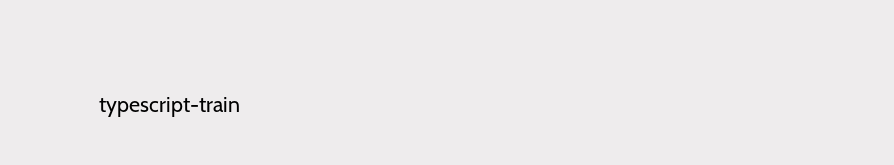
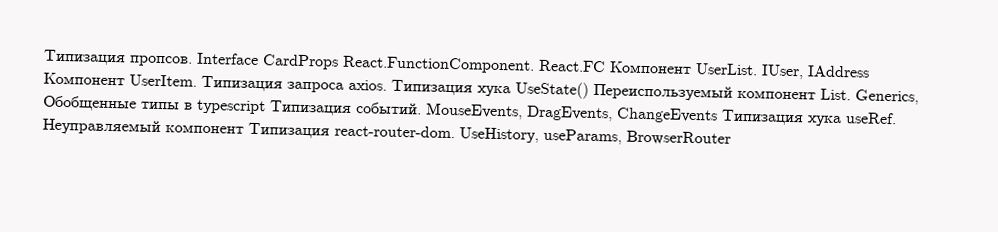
- typescript-train
+ Типизация пропсов. Interface CardProps React.FunctionComponent. React.FC Компонент UserList. IUser, IAddress Компонент UserItem. Типизация запроса axios. Типизация хука UseState() Переиспользуемый компонент List. Generics, Обобщенные типы в typescript Типизация событий. MouseEvents, DragEvents, ChangeEvents Типизация хука useRef. Неуправляемый компонент Типизация react-router-dom. UseHistory, useParams, BrowserRouter

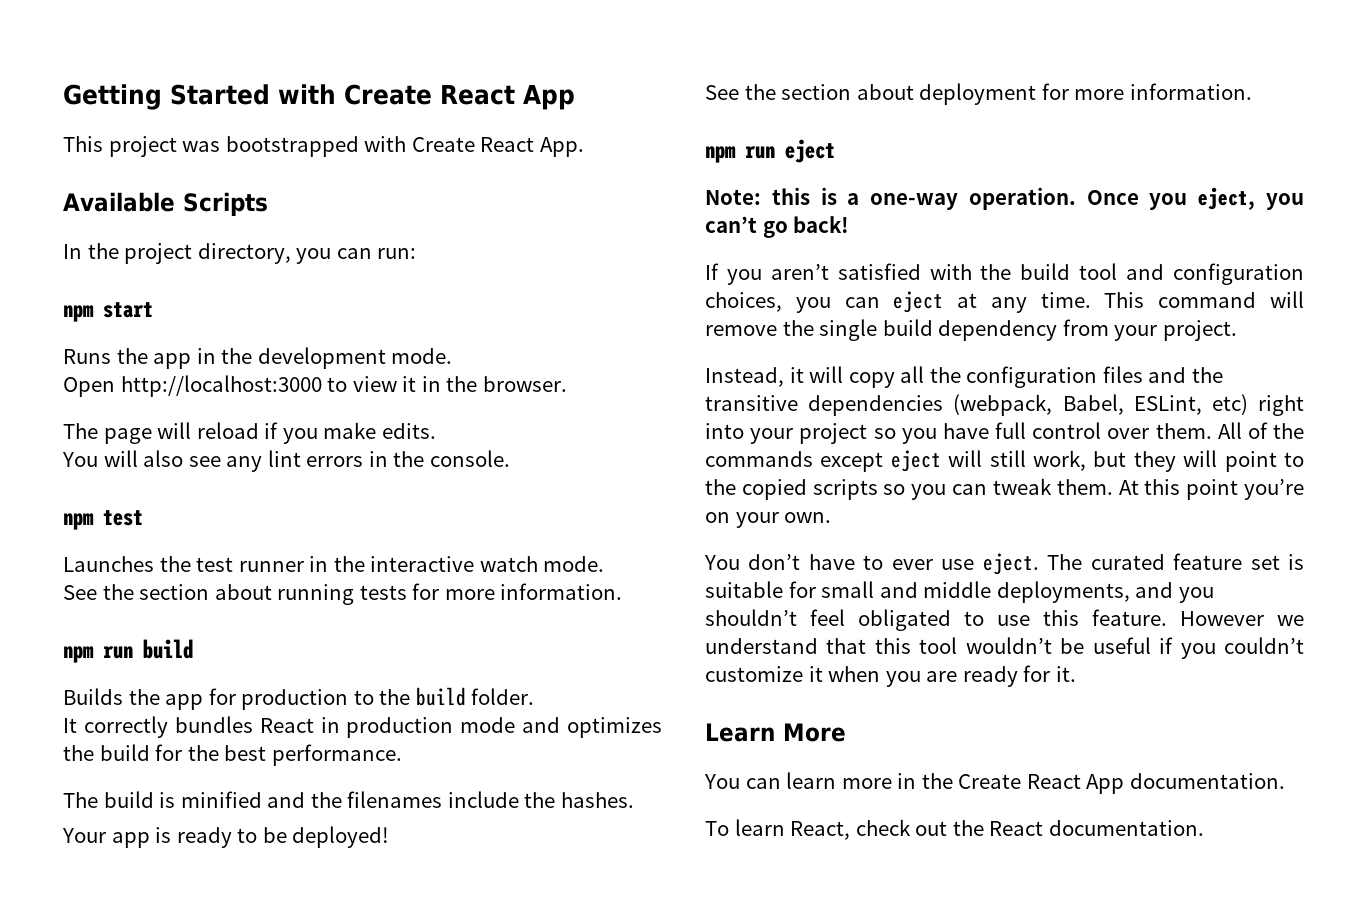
- Типизация пропсов. Interface CardProps React.FunctionComponent. React.FC Компонент UserList. IUser, IAddress Компонент UserItem. Типизация запроса axios. Типизация хука UseState() Переиспользуемый компонент List. Generics, Обобщенные типы в typescript Типизация событий. MouseEvents, DragEvents, ChangeEvents Типизация хука useRef. Неуправляемый компонент Типизация react-router-dom. UseHistory, useParams, BrowserRouter
+ Getting Started with Create React App
+ This project was bootstrapped with Create React App.
+ Available Scripts
+ In the project directory, you can run:
+ npm start
+ Runs the app in the development mode.
+ Open http://localhost:3000 to view it in the browser.
+ The page will reload if you make edits.
+ You will also see any lint errors in the console.
+ npm test
+ Launches the test runner in the interactive watch mode.
+ See the section about running tests for more information.
+ npm run build
+ Builds the app for production to the build folder.
+ It correctly bundles React in production mode and optimizes the build for the best performance.
+ The build is minified and the filenames include the hashes.
+ Your app is ready to be deployed!
+ See the section about deployment for more information.
+ npm run eject
+ Note: this is a one-way operation. Once you eject, you can’t go back!
+ If you aren’t satisfied with the build tool and configuration choices, you can eject at any time. This command will remove the single build dependency from your project.
+ Instead, it will copy all the configuration files and the transitive dependencies (webpack, Babel, ESLint, etc) right into your project so you have full control over them. All of the commands except eject will still work, but they will point to the copied scripts so you can tweak them. At this point you’re on your own.
+ You don’t have to ever use eject. The curated feature set is suitable for small and middle deployments, and you shouldn’t feel obligated to use this feature. However we understand that this tool wouldn’t be useful if you couldn’t customize it when you are ready for it.
+ Learn More
+ You can learn more in the Create React App documentation.
+ To learn React, check out the React documentation.

